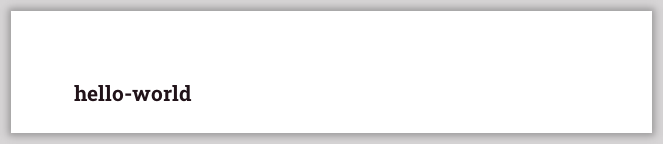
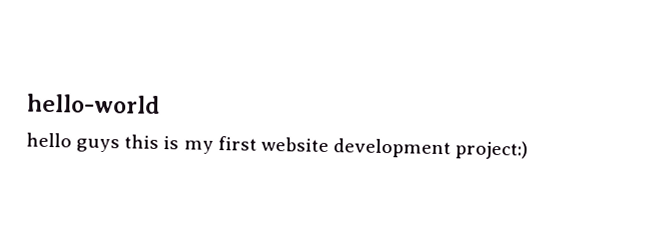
+ hello guys this is my first website development project:)

